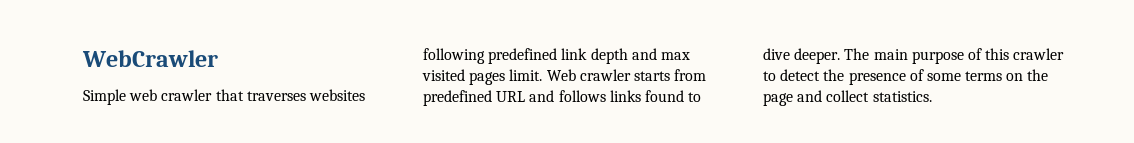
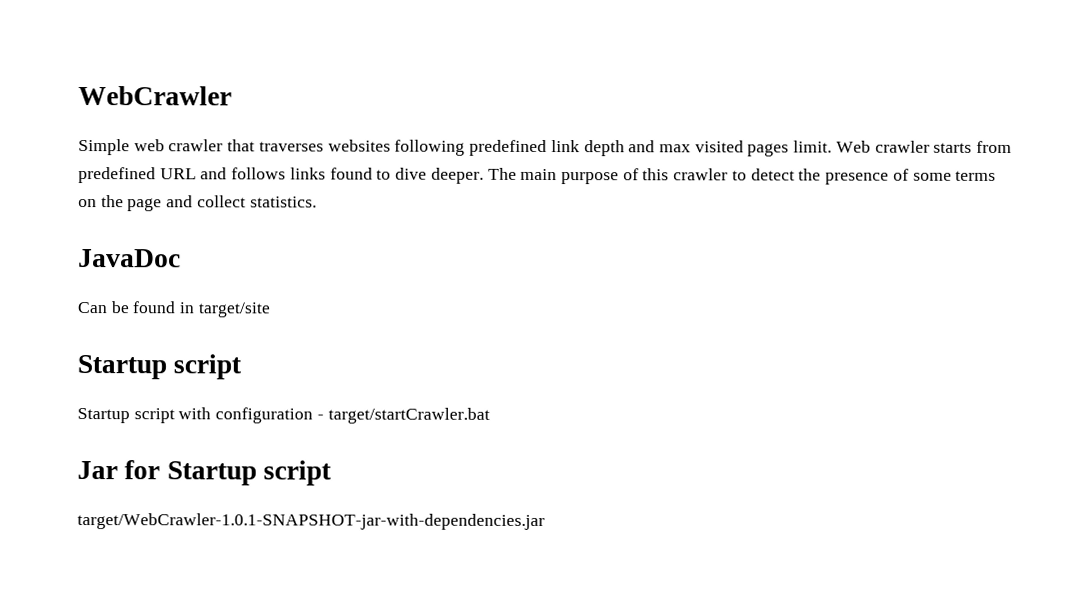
+ JavaDoc
+ Can be found in target/site
+ Startup script
+ Startup script with configuration - target/startCrawler.bat
+ Jar for Startup script
+ target/WebCrawler-1.0.1-SNAPSHOT-jar-with-dependencies.jar

